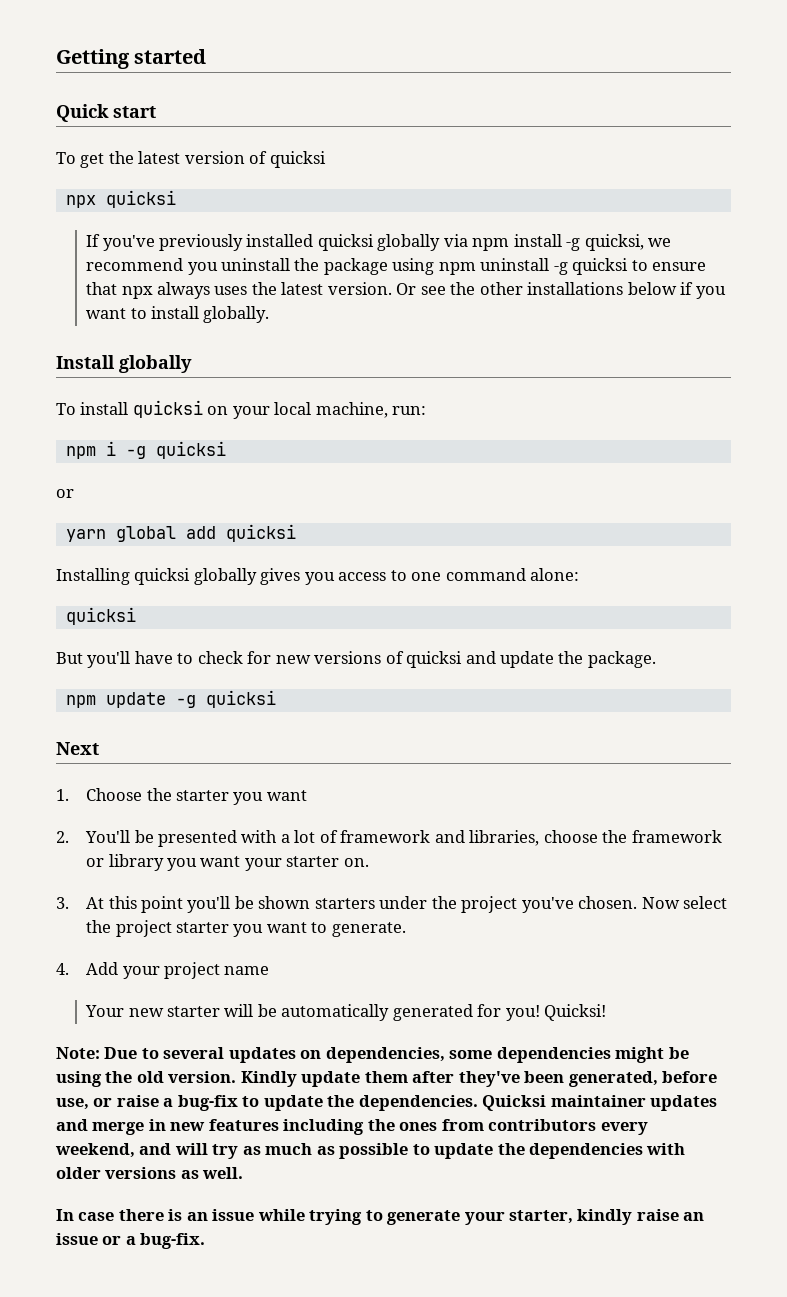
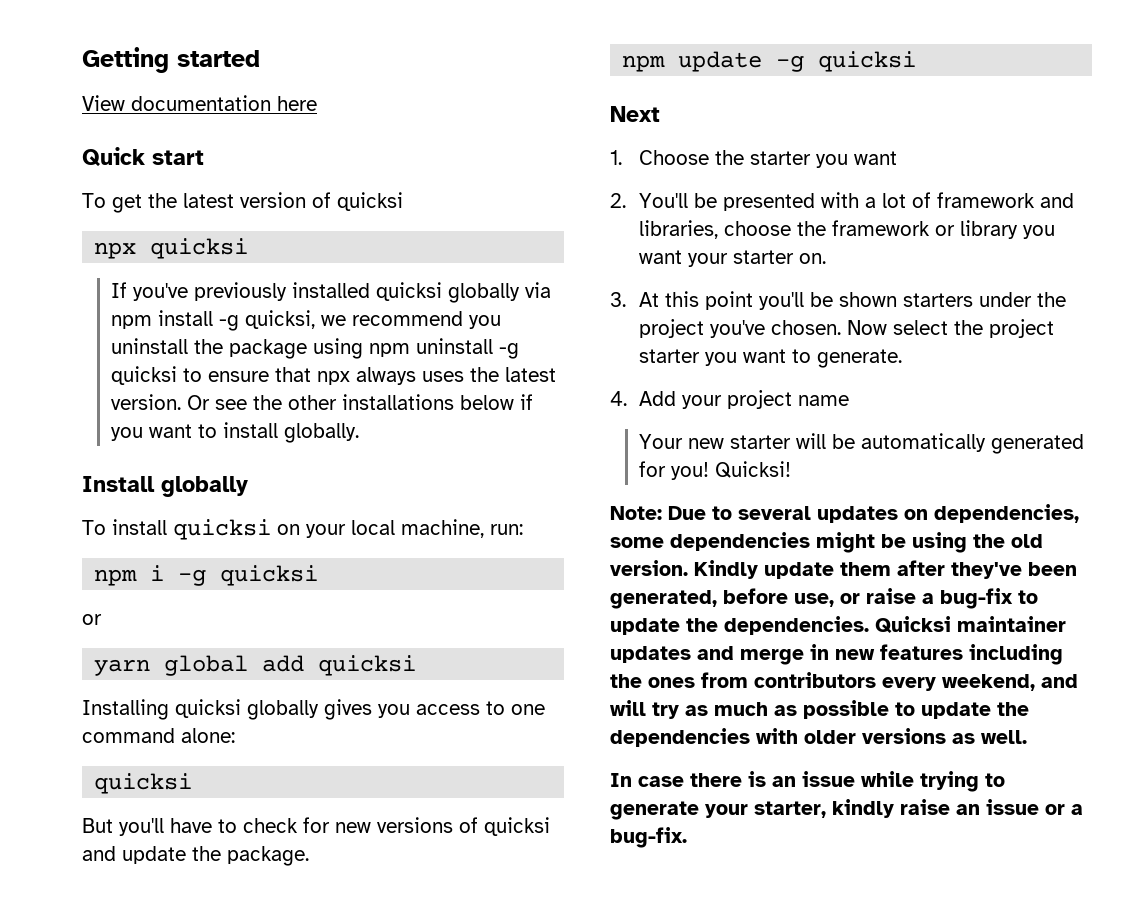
+ View documentation here

